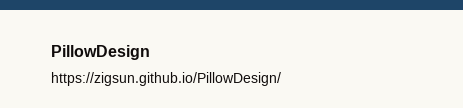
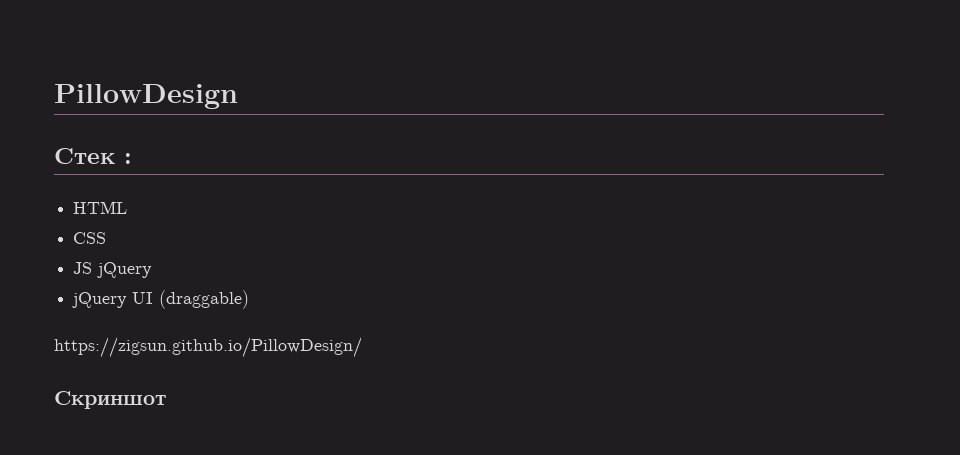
+ Стек :
+ HTML
+ CSS
+ JS jQuery
+ jQuery UI (draggable)
+ Скриншот

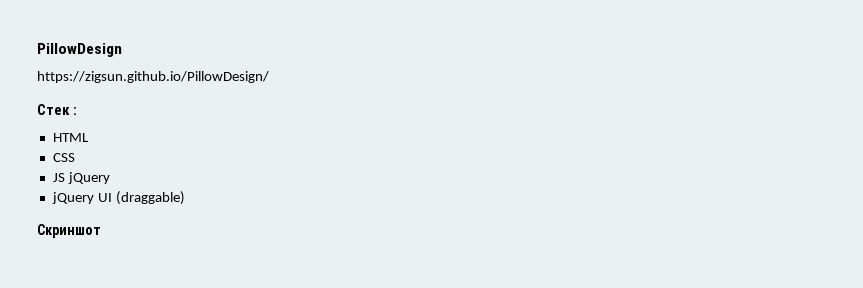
+ https://zigsun.github.io/PillowDesign/
- https://zigsun.github.io/PillowDesign/

